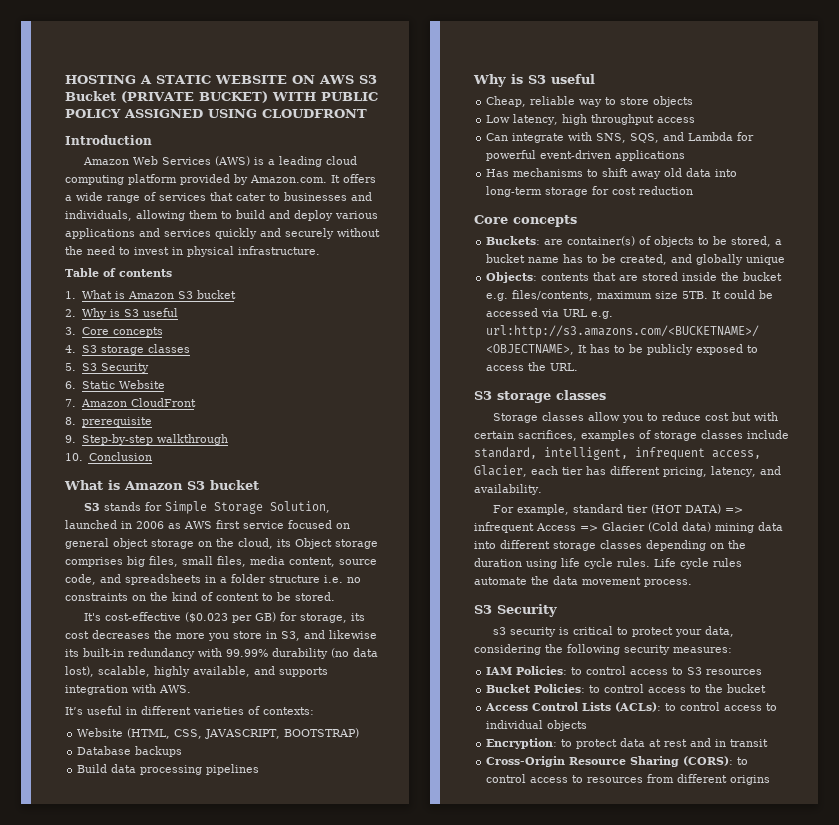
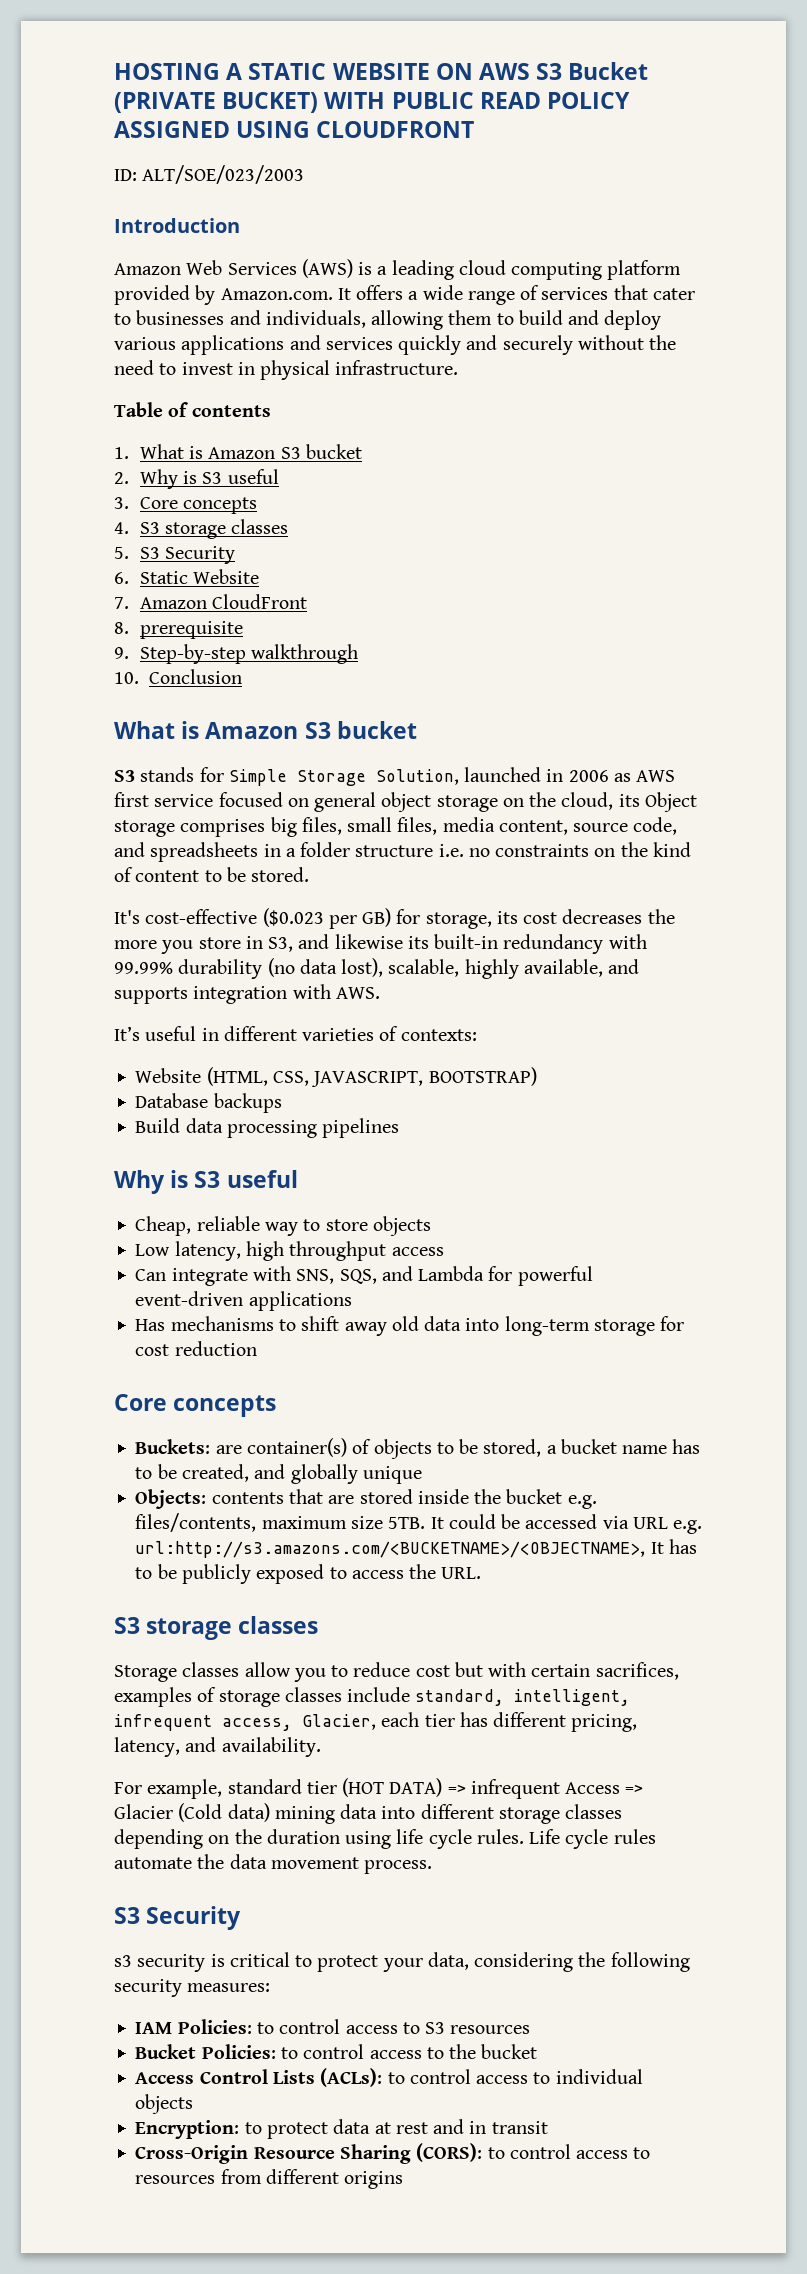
- HOSTING A STATIC WEBSITE ON AWS S3 Bucket (PRIVATE BUCKET) WITH PUBLIC POLICY ASSIGNED USING CLOUDFRONT
+ HOSTING A STATIC WEBSITE ON AWS S3 Bucket (PRIVATE BUCKET) WITH PUBLIC READ POLICY ASSIGNED USING CLOUDFRONT
+ ID: ALT/SOE/023/2003

